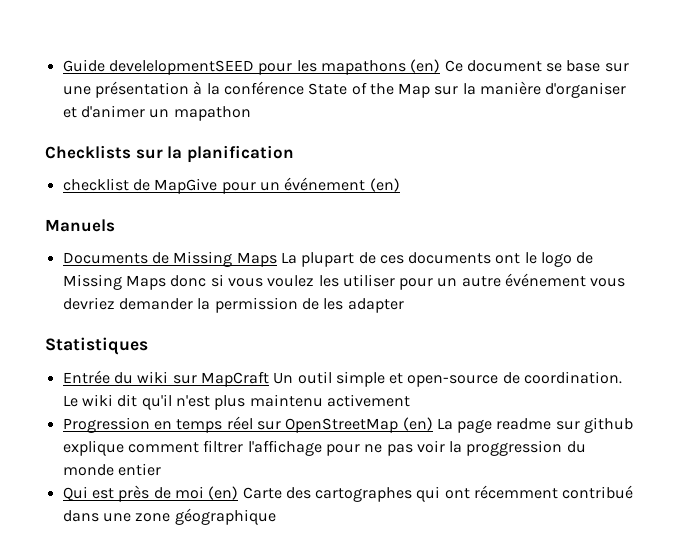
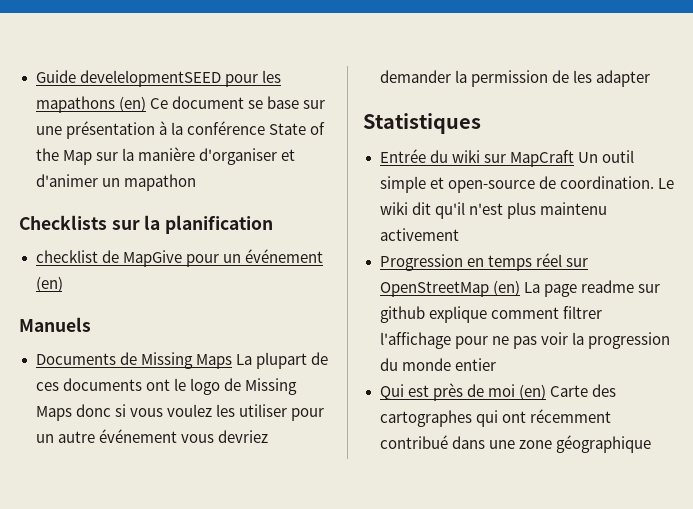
- Progression en temps réel sur OpenStreetMap (en) La page readme sur github explique comment filtrer l'affichage pour ne pas voir la proggression du monde entier
+ Progression en temps réel sur OpenStreetMap (en) La page readme sur github explique comment filtrer l'affichage pour ne pas voir la progression du monde entier

